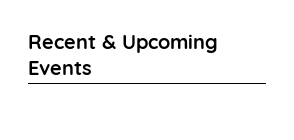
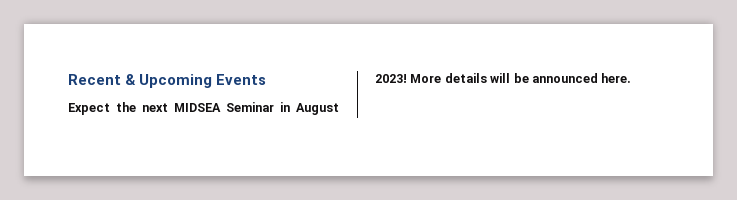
+ Expect the next MIDSEA Seminar in August 2023! More details will be announced here.

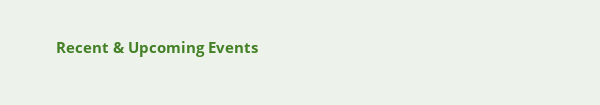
- Expect the next MIDSEA Seminar in August 2023! More details will be announced here.

